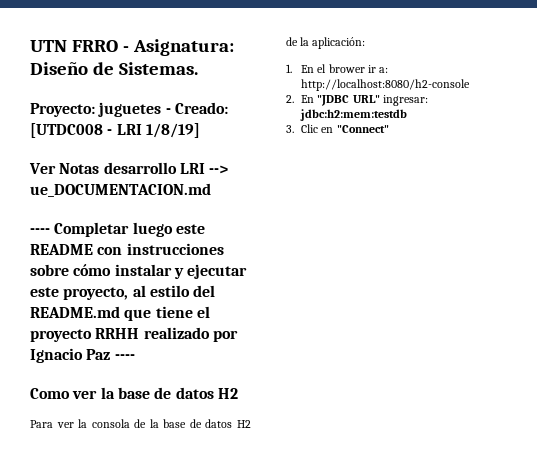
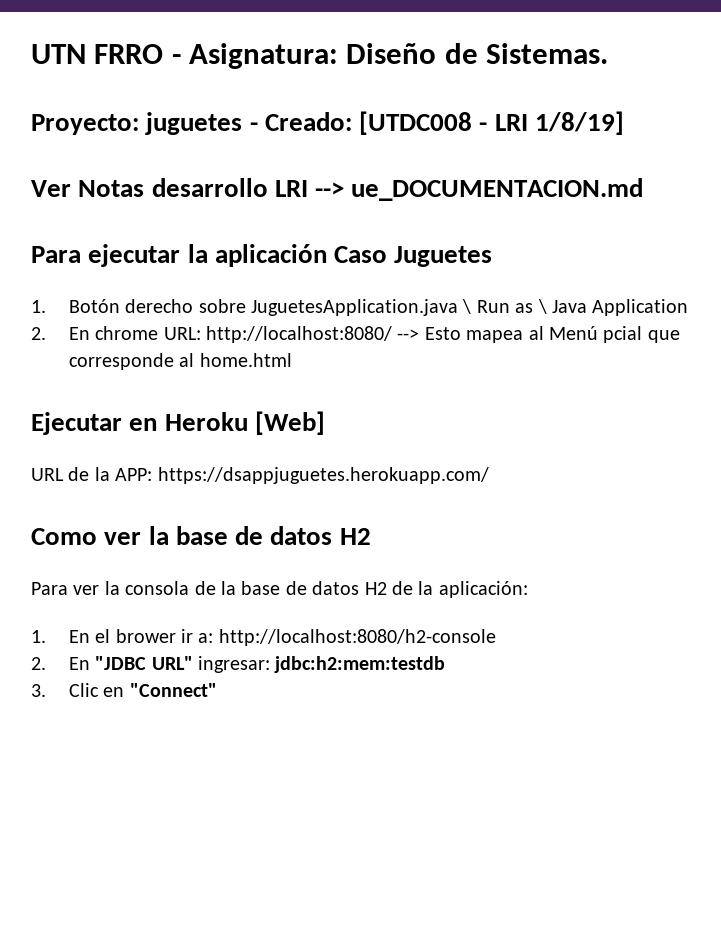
- ---- Completar luego este README con instrucciones sobre cómo instalar y ejecutar este proyecto, al estilo del README.md que tiene el proyecto RRHH realizado por Ignacio Paz ----
+ Para ejecutar la aplicación Caso Juguetes
+ 1. Botón derecho sobre JuguetesApplication.java \ Run as \ Java Application
+ 2. En chrome URL: http://localhost:8080/ --> Esto mapea al Menú pcial que corresponde al home.html
+ Ejecutar en Heroku [Web]
+ URL de la APP: https://dsappjuguetes.herokuapp.com/

